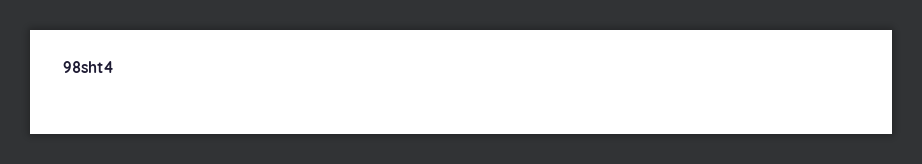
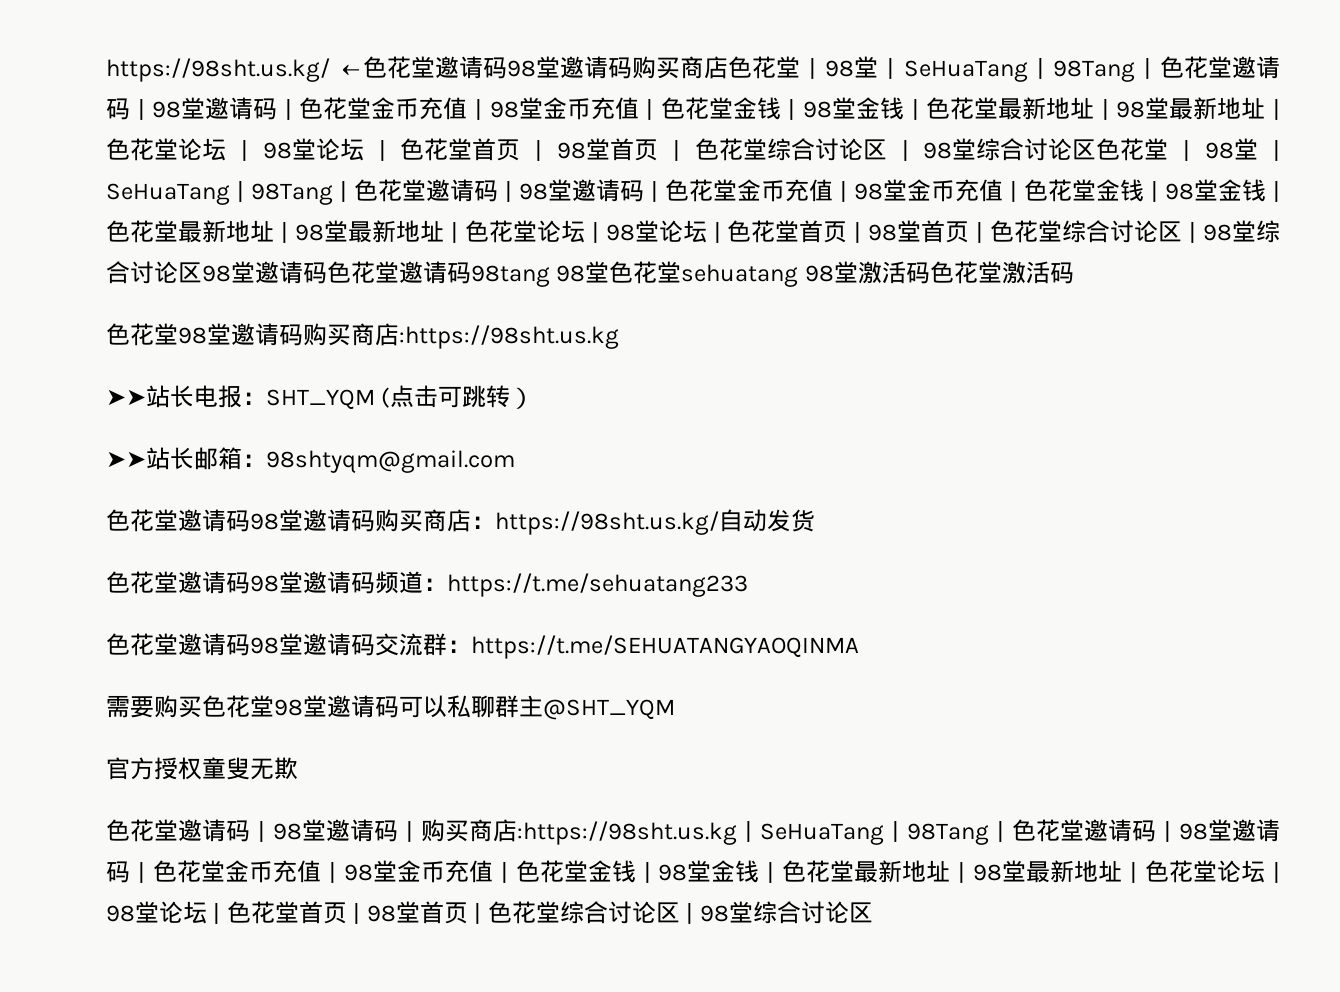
- 98sht4
+ https://98sht.us.kg/ ←色花堂邀请码98堂邀请码购买商店色花堂 | 98堂 | SeHuaTang | 98Tang | 色花堂邀请码 | 98堂邀请码 | 色花堂金币充值 | 98堂金币充值 | 色花堂金钱 | 98堂金钱 | 色花堂最新地址 | 98堂最新地址 | 色花堂论坛 | 98堂论坛 | 色花堂首页 | 98堂首页 | 色花堂综合讨论区 | 98堂综合讨论区色花堂 | 98堂 | SeHuaTang | 98Tang | 色花堂邀请码 | 98堂邀请码 | 色花堂金币充值 | 98堂金币充值 | 色花堂金钱 | 98堂金钱 | 色花堂最新地址 | 98堂最新地址 | 色花堂论坛 | 98堂论坛 | 色花堂首页 | 98堂首页 | 色花堂综合讨论区 | 98堂综合讨论区98堂邀请码色花堂邀请码98tang 98堂色花堂sehuatang 98堂激活码色花堂激活码
+ 色花堂98堂邀请码购买商店:https://98sht.us.kg
+ ➤➤站长电报：SHT_YQM (点击可跳转）
+ ➤➤站长邮箱：98shtyqm@gmail.com
+ 色花堂邀请码98堂邀请码购买商店：https://98sht.us.kg/自动发货
+ 色花堂邀请码98堂邀请码频道：https://t.me/sehuatang233
+ 色花堂邀请码98堂邀请码交流群：https://t.me/SEHUATANGYAOQINMA
+ 需要购买色花堂98堂邀请码可以私聊群主@SHT_YQM
+ 官方授权童叟无欺
+ 色花堂邀请码 | 98堂邀请码 | 购买商店:https://98sht.us.kg | SeHuaTang | 98Tang | 色花堂邀请码 | 98堂邀请码 | 色花堂金币充值 | 98堂金币充值 | 色花堂金钱 | 98堂金钱 | 色花堂最新地址 | 98堂最新地址 | 色花堂论坛 | 98堂论坛 | 色花堂首页 | 98堂首页 | 色花堂综合讨论区 | 98堂综合讨论区

